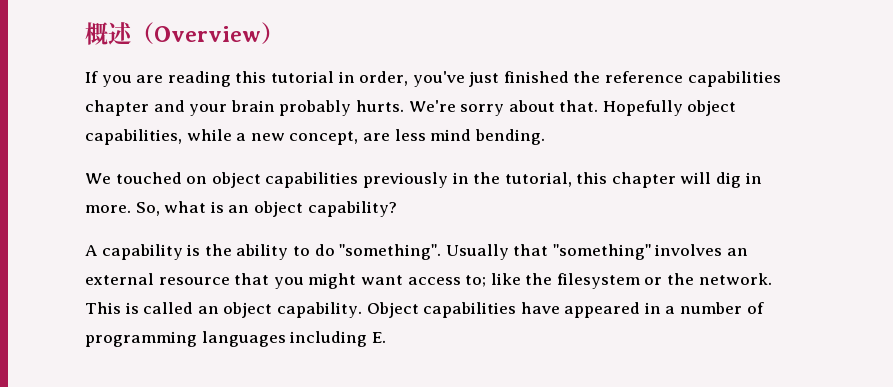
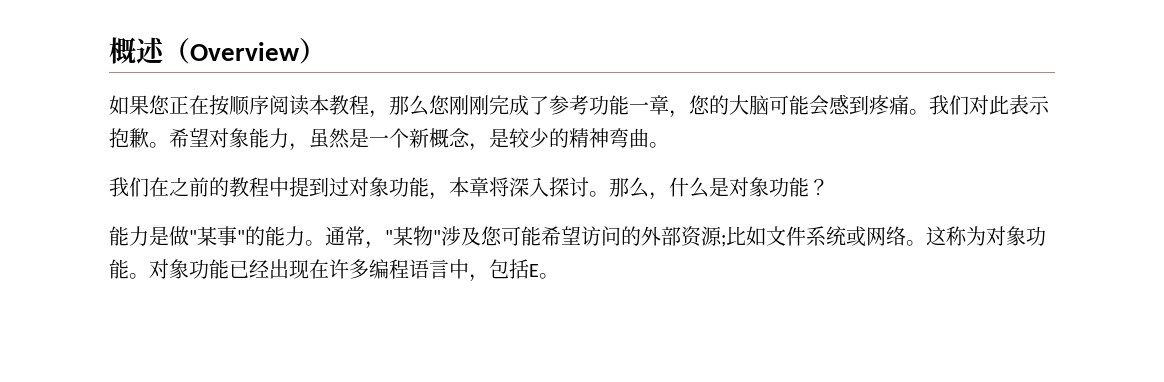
- If you are reading this tutorial in order, you've just finished the reference capabilities chapter and your brain probably hurts. We're sorry about that. Hopefully object capabilities, while a new concept, are less mind bending.
- We touched on object capabilities previously in the tutorial, this chapter will dig in more. So, what is an object capability?
- A capability is the ability to do "something". Usually that "something" involves an external resource that you might want access to; like the filesystem or the network. This is called an object capability. Object capabilities have appeared in a number of programming languages including E.
+ 如果您正在按顺序阅读本教程，那么您刚刚完成了参考功能一章，您的大脑可能会感到疼痛。我们对此表示抱歉。希望对象能力，虽然是一个新概念，是较少的精神弯曲。
+ 我们在之前的教程中提到过对象功能，本章将深入探讨。那么，什么是对象功能？
+ 能力是做"某事"的能力。通常，"某物"涉及您可能希望访问的外部资源;比如文件系统或网络。这称为对象功能。对象功能已经出现在许多编程语言中，包括E。

